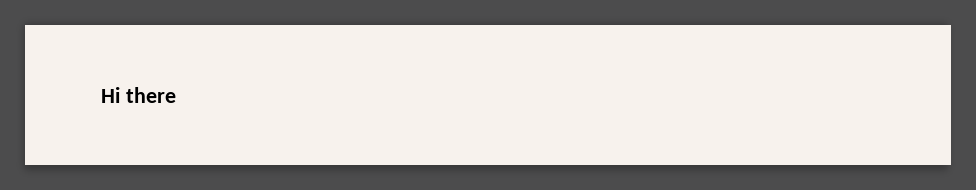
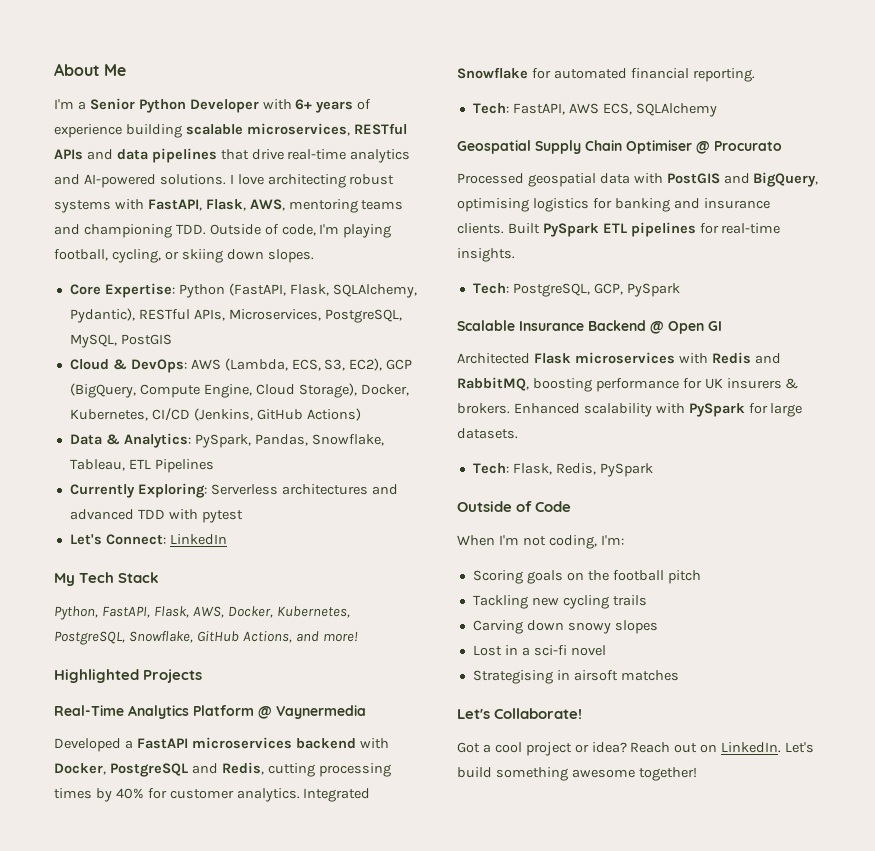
- Hi there
+ About Me
+ I'm a Senior Python Developer with 6+ years of experience building scalable microservices, RESTful APIs and data pipelines that drive real-time analytics and AI-powered solutions. I love architecting robust systems with FastAPI, Flask, AWS, mentoring teams and championing TDD. Outside of code, I'm playing football, cycling, or skiing down slopes.
+ Core Expertise: Python (FastAPI, Flask, SQLAlchemy, Pydantic), RESTful APIs, Microservices, PostgreSQL, MySQL, PostGIS
+ Cloud & DevOps: AWS (Lambda, ECS, S3, EC2), GCP (BigQuery, Compute Engine, Cloud Storage), Docker, Kubernetes, CI/CD (Jenkins, GitHub Actions)
+ Data & Analytics: PySpark, Pandas, Snowflake, Tableau, ETL Pipelines
+ Currently Exploring: Serverless architectures and advanced TDD with pytest
+ Let's Connect: LinkedIn
+ My Tech Stack
+ Python, FastAPI, Flask, AWS, Docker, Kubernetes, PostgreSQL, Snowflake, GitHub Actions, and more!
+ Highlighted Projects
+ Real-Time Analytics Platform @ Vaynermedia
+ Developed a FastAPI microservices backend with Docker, PostgreSQL and Redis, cutting processing times by 40% for customer analytics. Integrated Snowflake for automated financial reporting.
+ Tech: FastAPI, AWS ECS, SQLAlchemy
+ Geospatial Supply Chain Optimiser @ Procurato
+ Processed geospatial data with PostGIS and BigQuery, optimising logistics for banking and insurance clients. Built PySpark ETL pipelines for real-time insights.
+ Tech: PostgreSQL, GCP, PySpark
+ Scalable Insurance Backend @ Open GI
+ Architected Flask microservices with Redis and RabbitMQ, boosting performance for UK insurers & brokers. Enhanced scalability with PySpark for large datasets.
+ Tech: Flask, Redis, PySpark
+ Outside of Code
+ When I'm not coding, I'm:
+ Scoring goals on the football pitch
+ Tackling new cycling trails
+ Carving down snowy slopes
+ Lost in a sci-fi novel
+ Strategising in airsoft matches
+ Let's Collaborate!
+ Got a cool project or idea? Reach out on LinkedIn. Let's build something awesome together!

